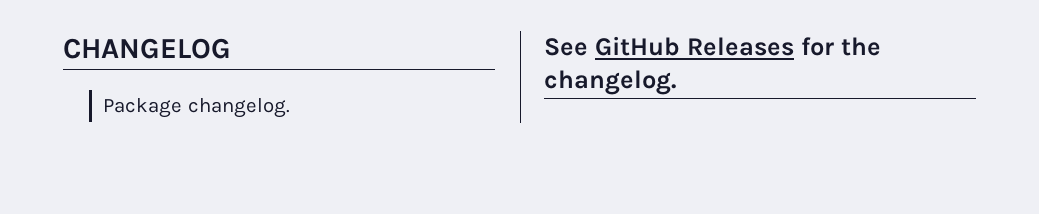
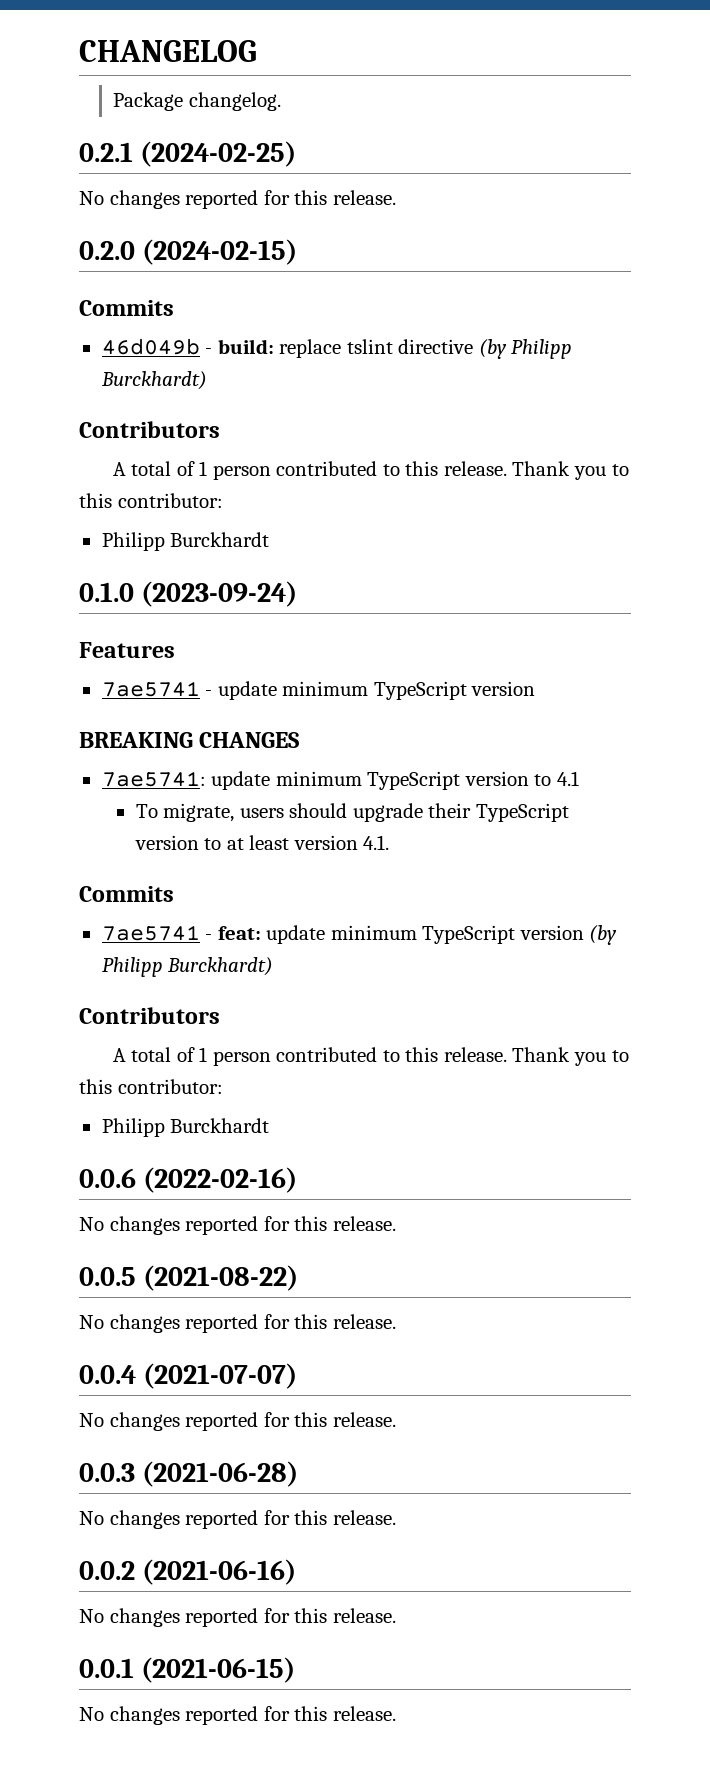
- See GitHub Releases for the changelog.
+ 0.2.1 (2024-02-25)
+ No changes reported for this release.
+ 0.2.0 (2024-02-15)
+ Commits
+ 46d049b - build: replace tslint directive (by Philipp Burckhardt)
+ Contributors
+ A total of 1 person contributed to this release. Thank you to this contributor:
+ Philipp Burckhardt
+ 0.1.0 (2023-09-24)
+ Features
+ 7ae5741 - update minimum TypeScript version
+ BREAKING CHANGES
+ 7ae5741: update minimum TypeScript version to 4.1
+ To migrate, users should upgrade their TypeScript version to at least version 4.1.
+ Commits
+ 7ae5741 - feat: update minimum TypeScript version (by Philipp Burckhardt)
+ Contributors
+ A total of 1 person contributed to this release. Thank you to this contributor:
+ Philipp Burckhardt
+ 0.0.6 (2022-02-16)
+ No changes reported for this release.
+ 0.0.5 (2021-08-22)
+ No changes reported for this release.
+ 0.0.4 (2021-07-07)
+ No changes reported for this release.
+ 0.0.3 (2021-06-28)
+ No changes reported for this release.
+ 0.0.2 (2021-06-16)
+ No changes reported for this release.
+ 0.0.1 (2021-06-15)
+ No changes reported for this release.

